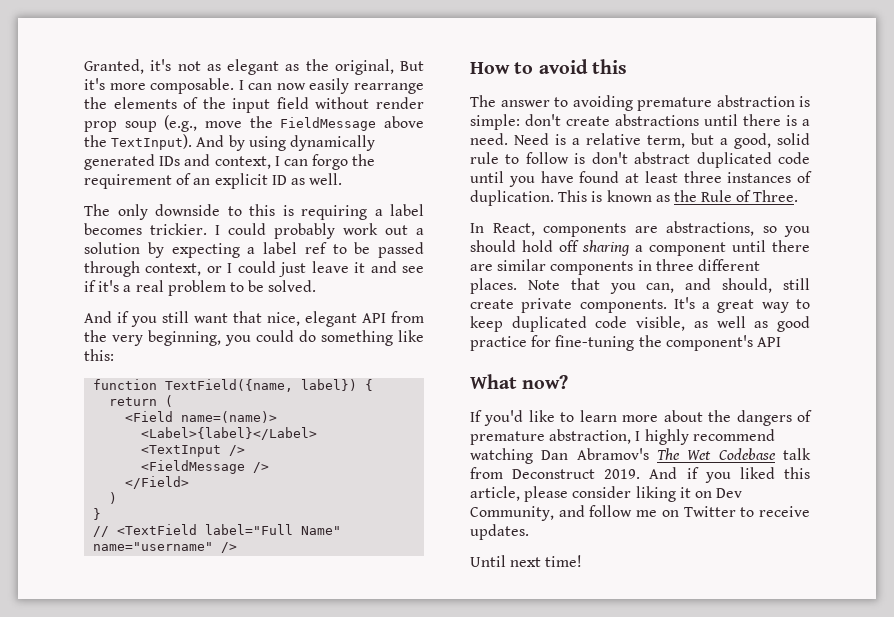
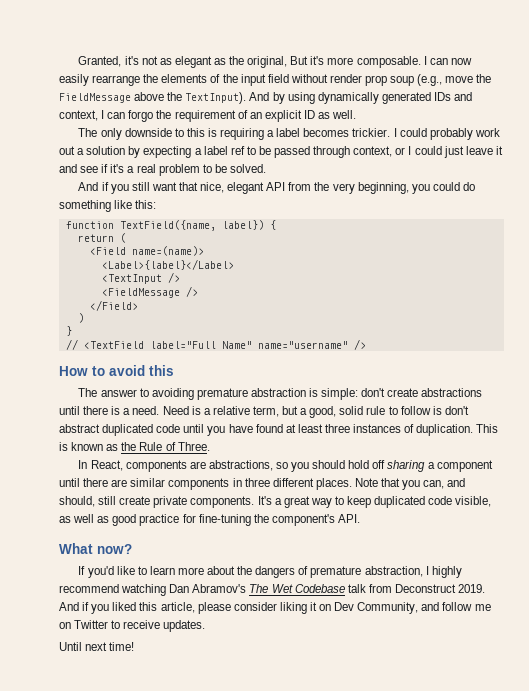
- It's a great way to keep duplicated code visible, as well as good practice for fine-tuning the component's API
+ It's a great way to keep duplicated code visible, as well as good practice for fine-tuning the component's API.

